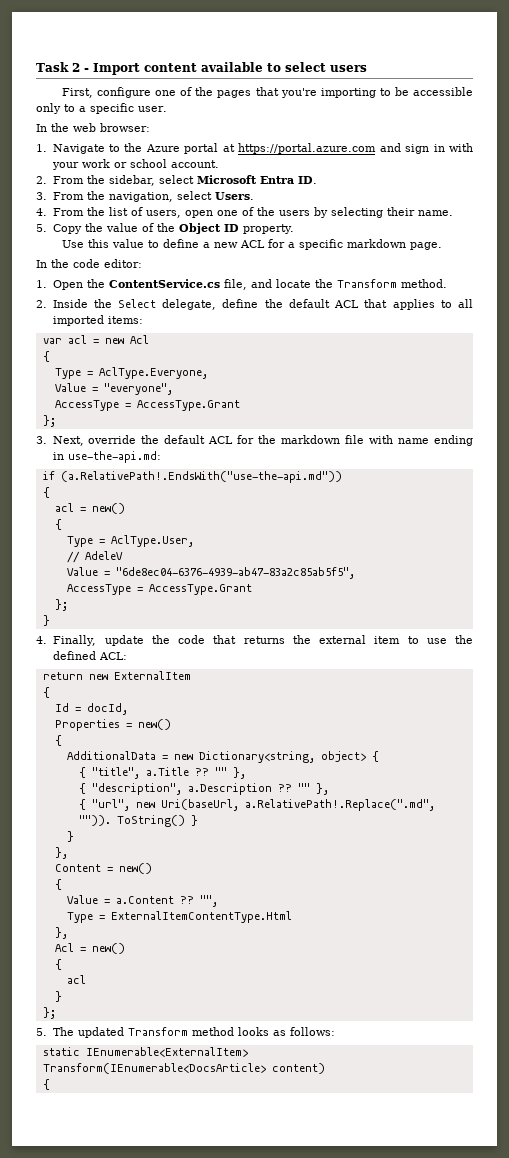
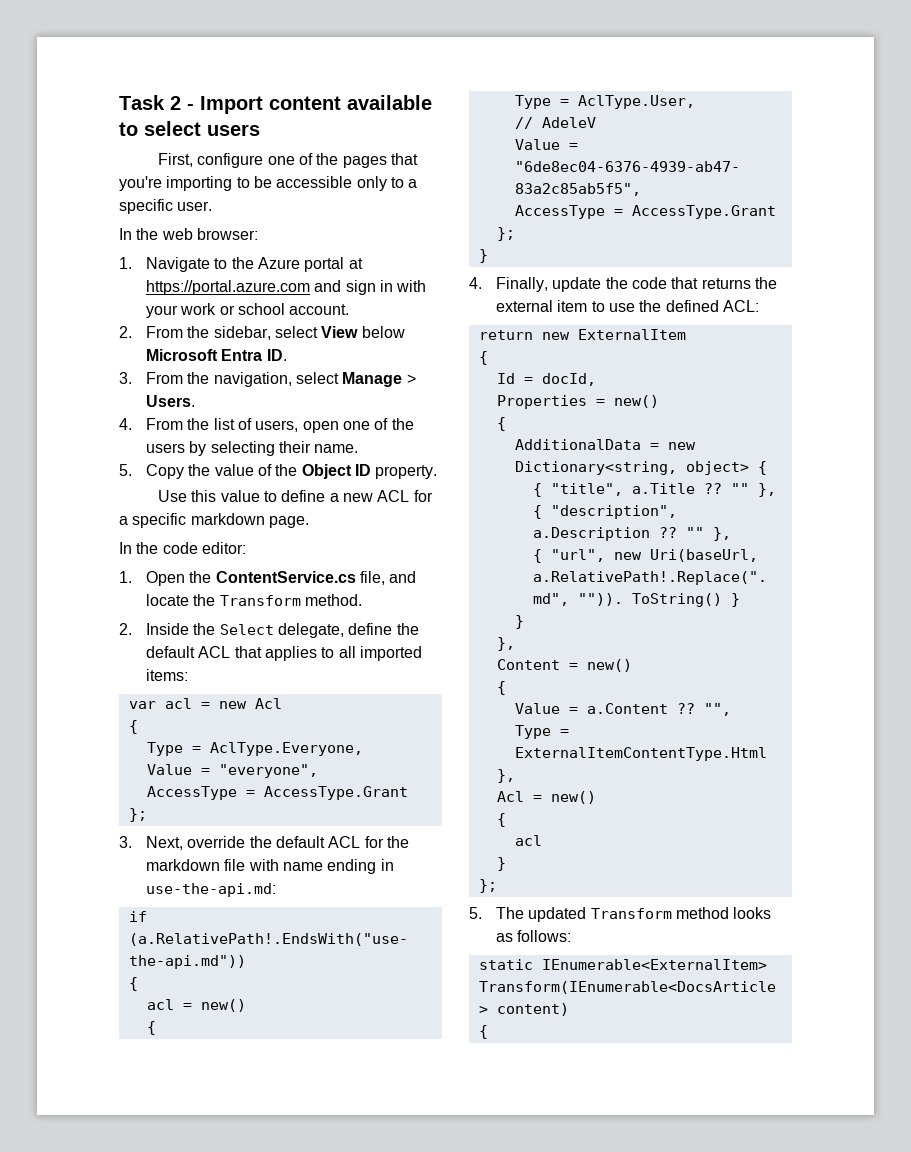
- 2. From the sidebar, select Microsoft Entra ID.
+ 2. From the sidebar, select View below Microsoft Entra ID.
- 3. From the navigation, select Users.
+ 3. From the navigation, select Manage > Users.

